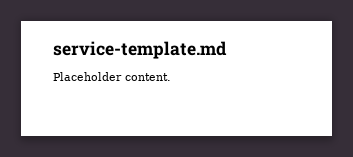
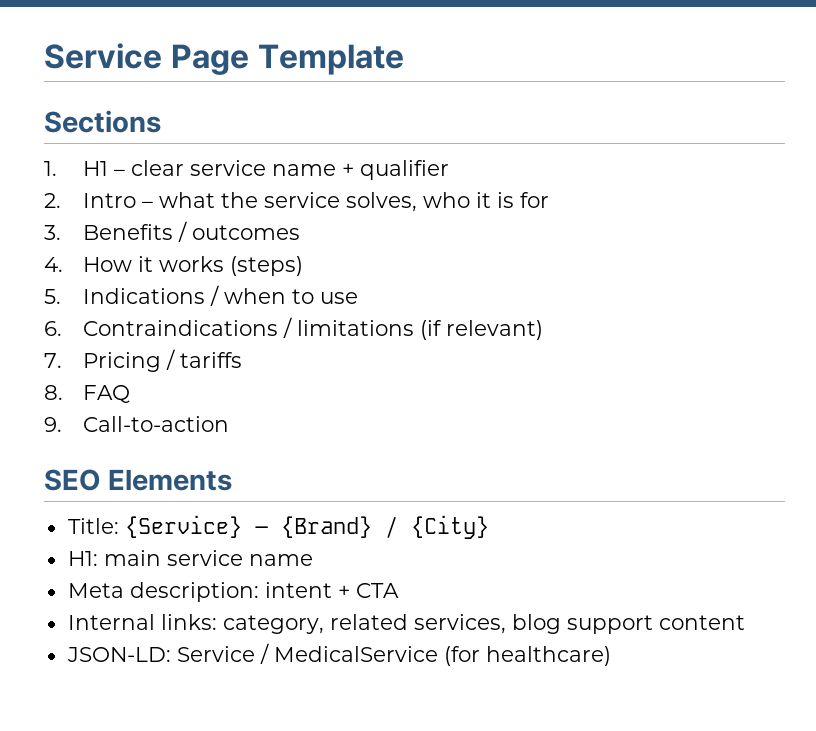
- service-template.md
- Placeholder content.
+ Service Page Template
+ Sections
+ 1. H1 – clear service name + qualifier
+ 2. Intro – what the service solves, who it is for
+ 3. Benefits / outcomes
+ 4. How it works (steps)
+ 5. Indications / when to use
+ 6. Contraindications / limitations (if relevant)
+ 7. Pricing / tariffs
+ 8. FAQ
+ 9. Call-to-action
+ SEO Elements
+ Title: {Service} – {Brand} / {City}
+ H1: main service name
+ Meta description: intent + CTA
+ Internal links: category, related services, blog support content
+ JSON-LD: Service / MedicalService (for healthcare)

